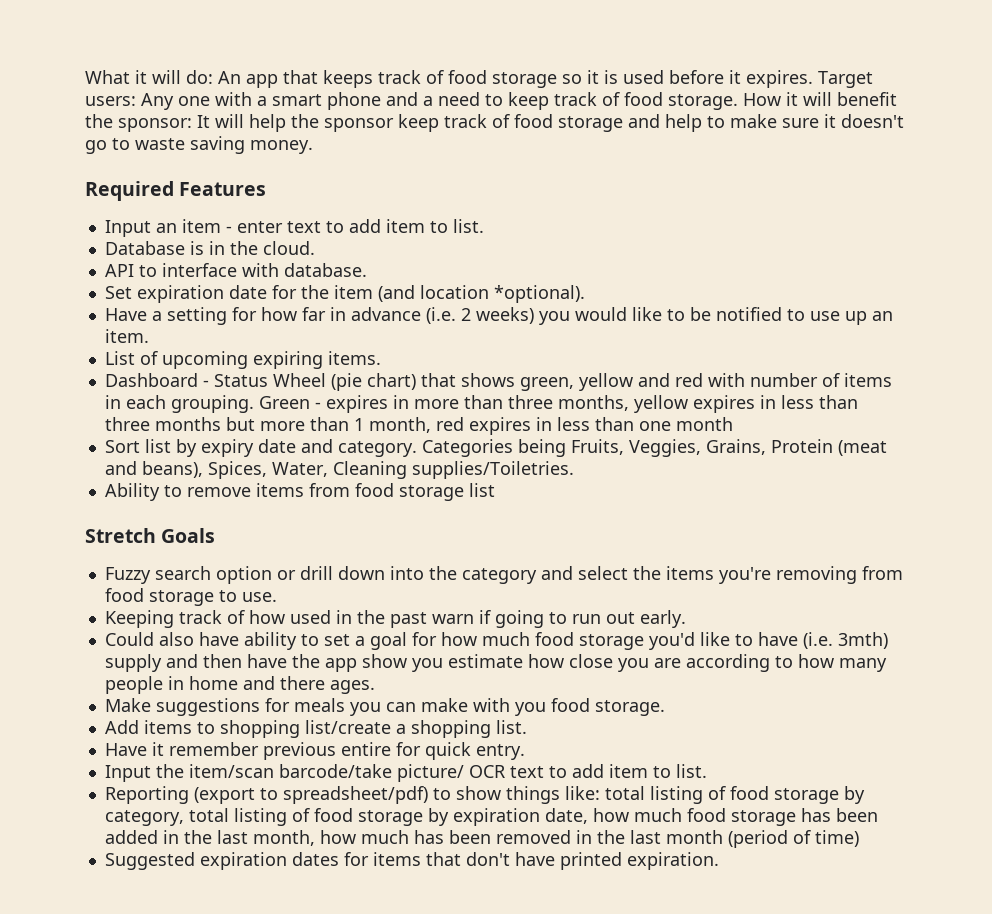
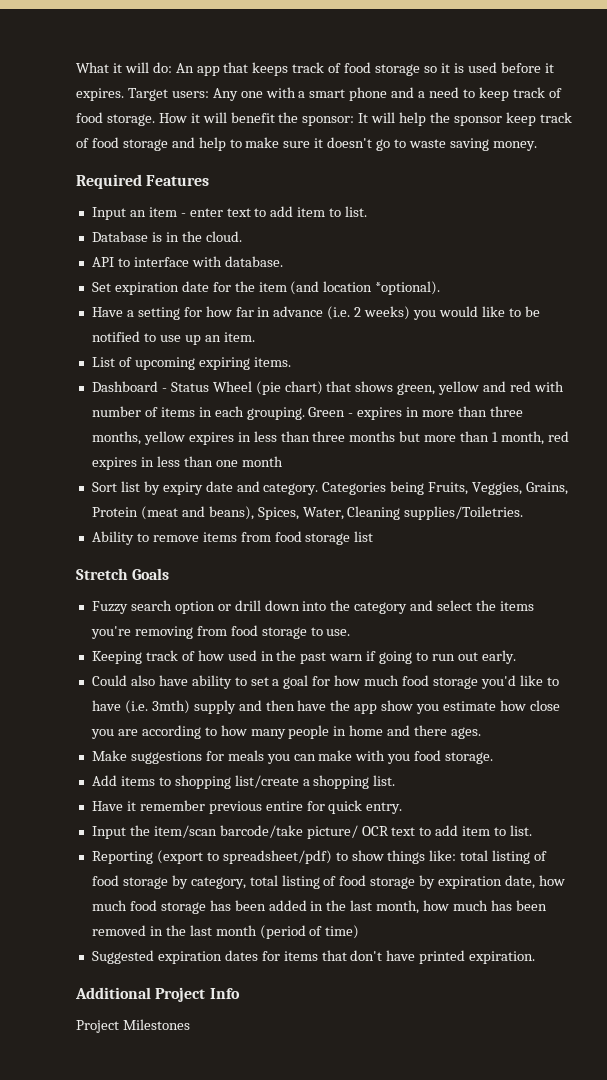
+ Additional Project Info
+ Project Milestones

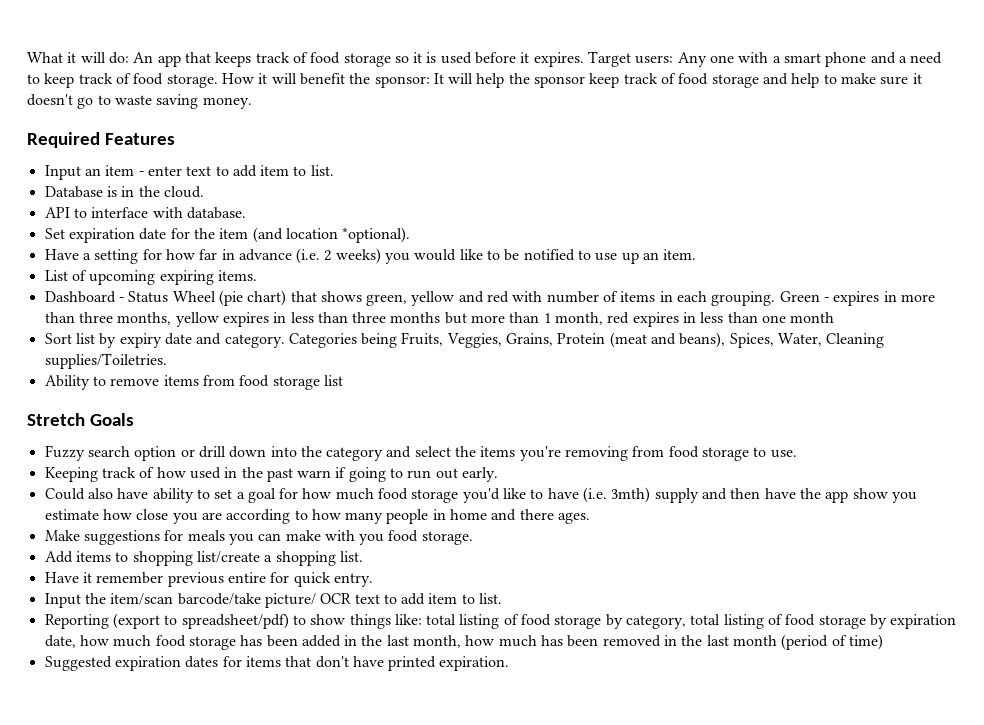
- Additional Project Info
- Project Milestones

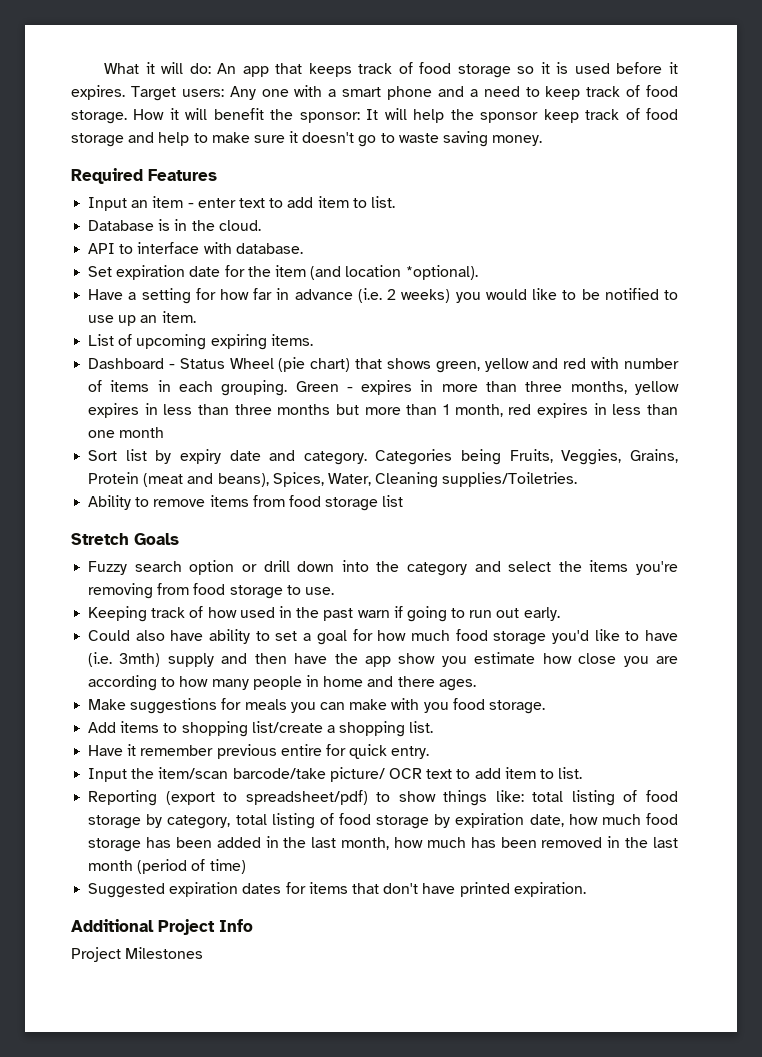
+ Additional Project Info
+ Project Milestones

